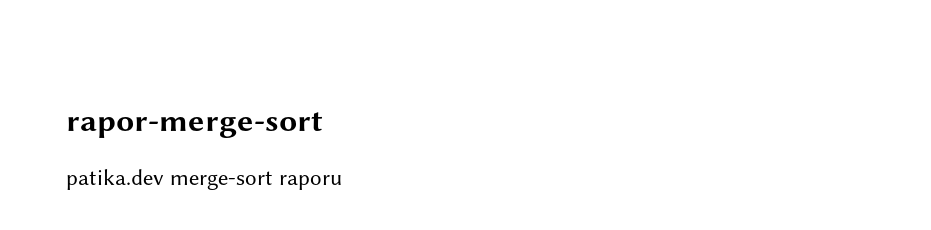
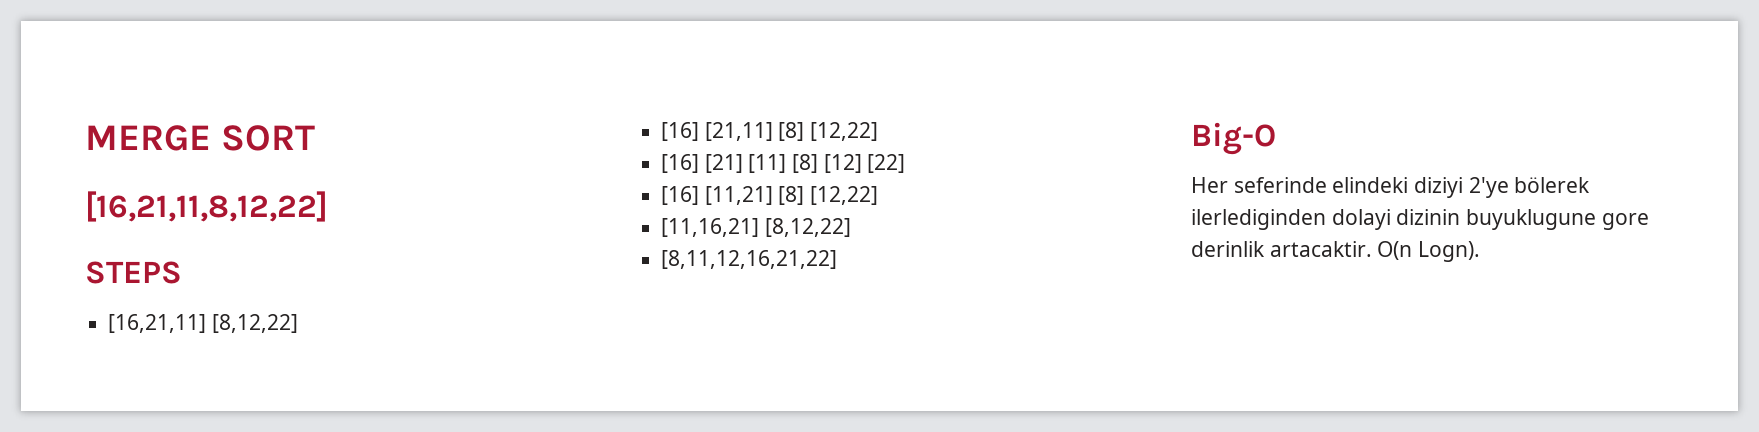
- rapor-merge-sort
- patika.dev merge-sort raporu
+ MERGE SORT
+ [16,21,11,8,12,22]
+ STEPS
+ [16,21,11] [8,12,22]
+ [16] [21,11] [8] [12,22]
+ [16] [21] [11] [8] [12] [22]
+ [16] [11,21] [8] [12,22]
+ [11,16,21] [8,12,22]
+ [8,11,12,16,21,22]
+ Big-O
+ Her seferinde elindeki diziyi 2'ye bölerek ilerlediginden dolayi dizinin buyuklugune gore derinlik artacaktir. O(n Logn).

